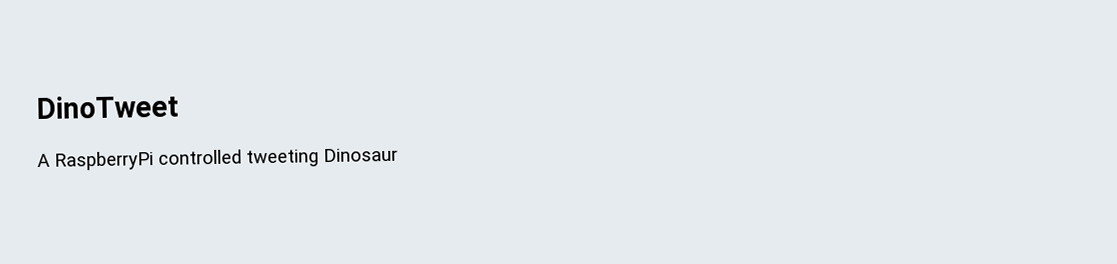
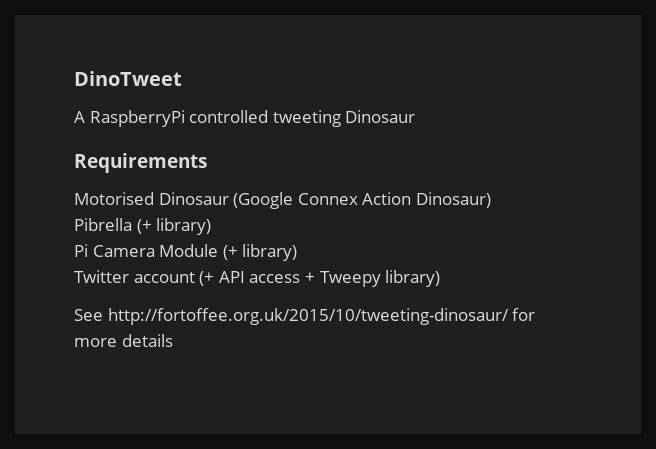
+ Requirements
+ Motorised Dinosaur (Google Connex Action Dinosaur)
+ Pibrella (+ library)
+ Pi Camera Module (+ library)
+ Twitter account (+ API access + Tweepy library)
+ See http://fortoffee.org.uk/2015/10/tweeting-dinosaur/ for more details

